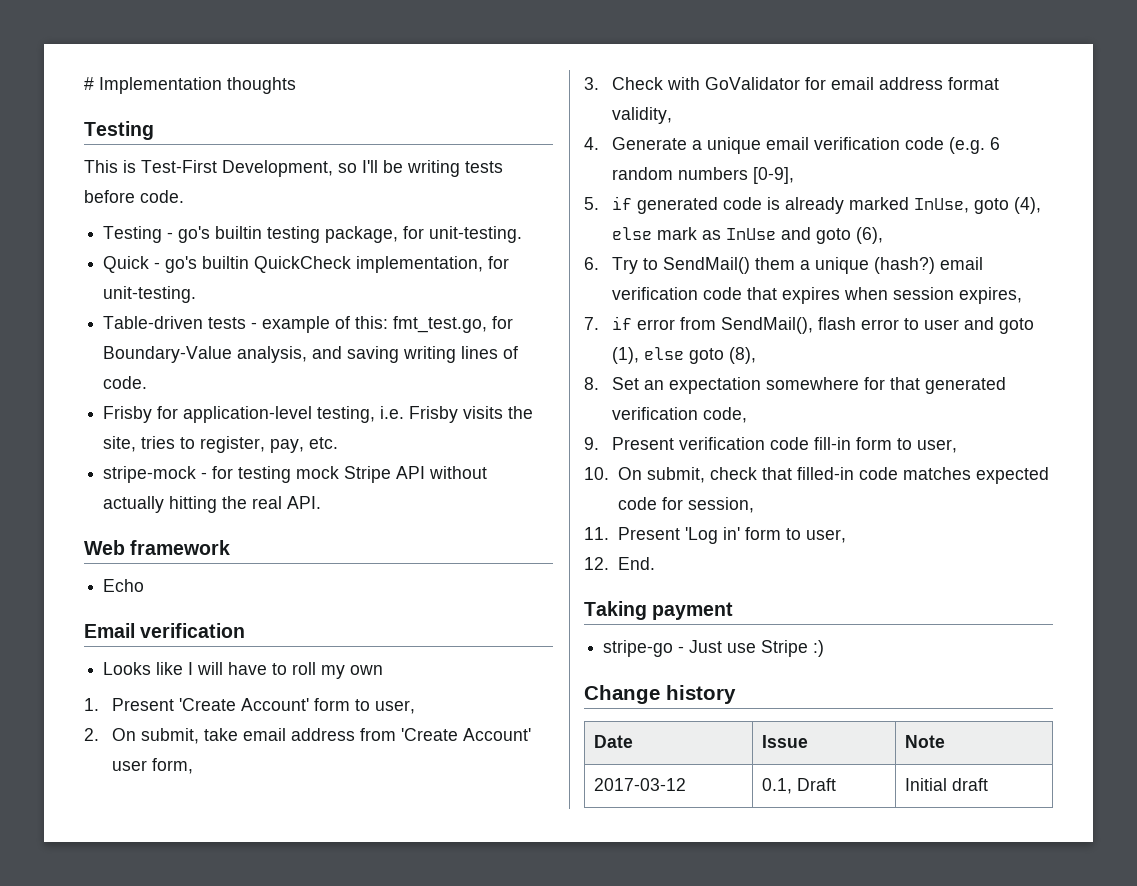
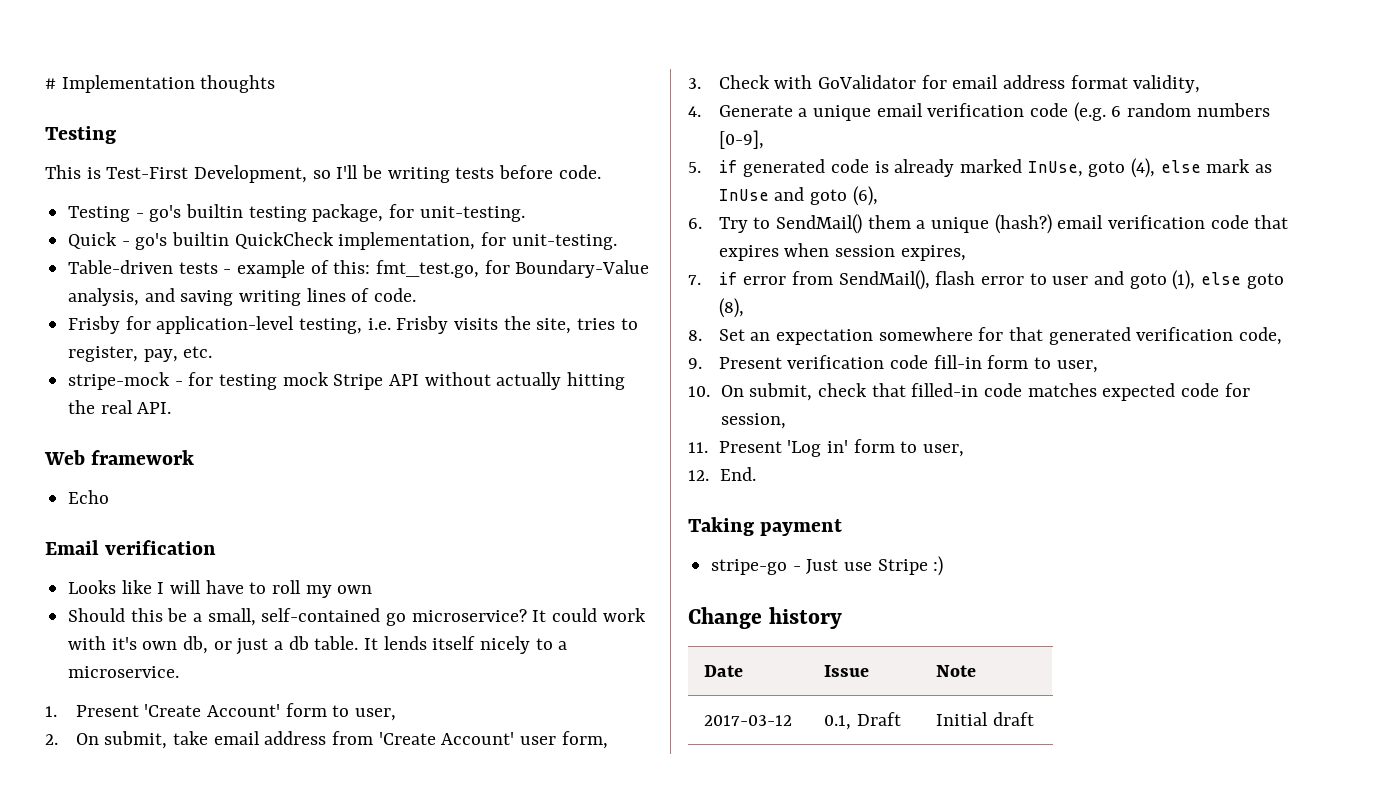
+ Should this be a small, self-contained go microservice? It could work with it's own db, or just a db table. It lends itself nicely to a microservice.

